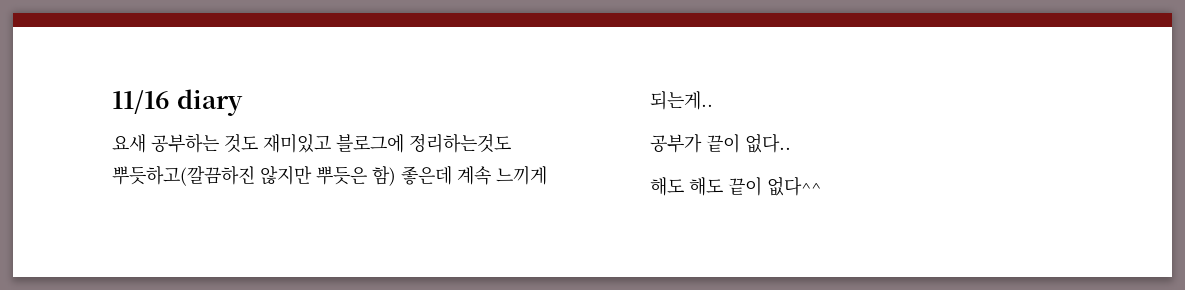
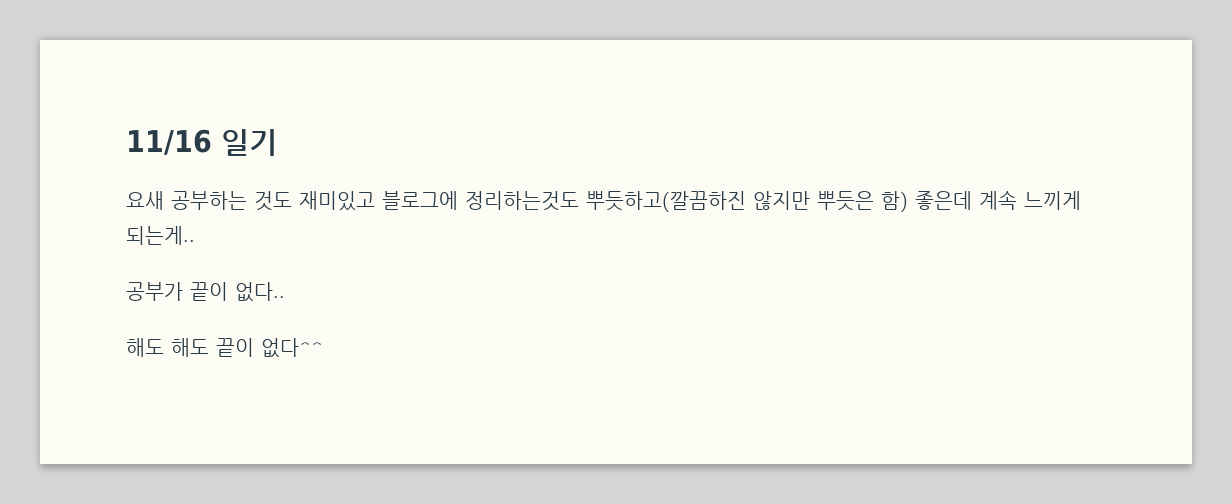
- 11/16 diary
+ 11/16 일기

